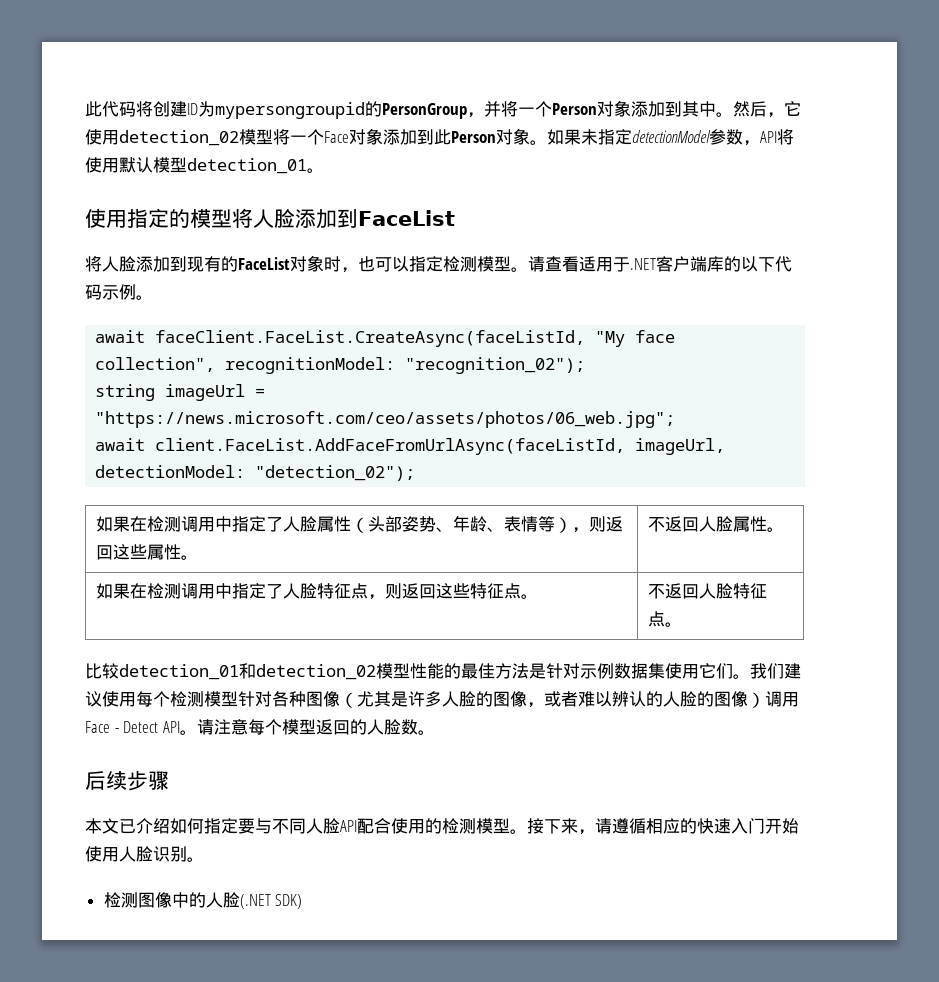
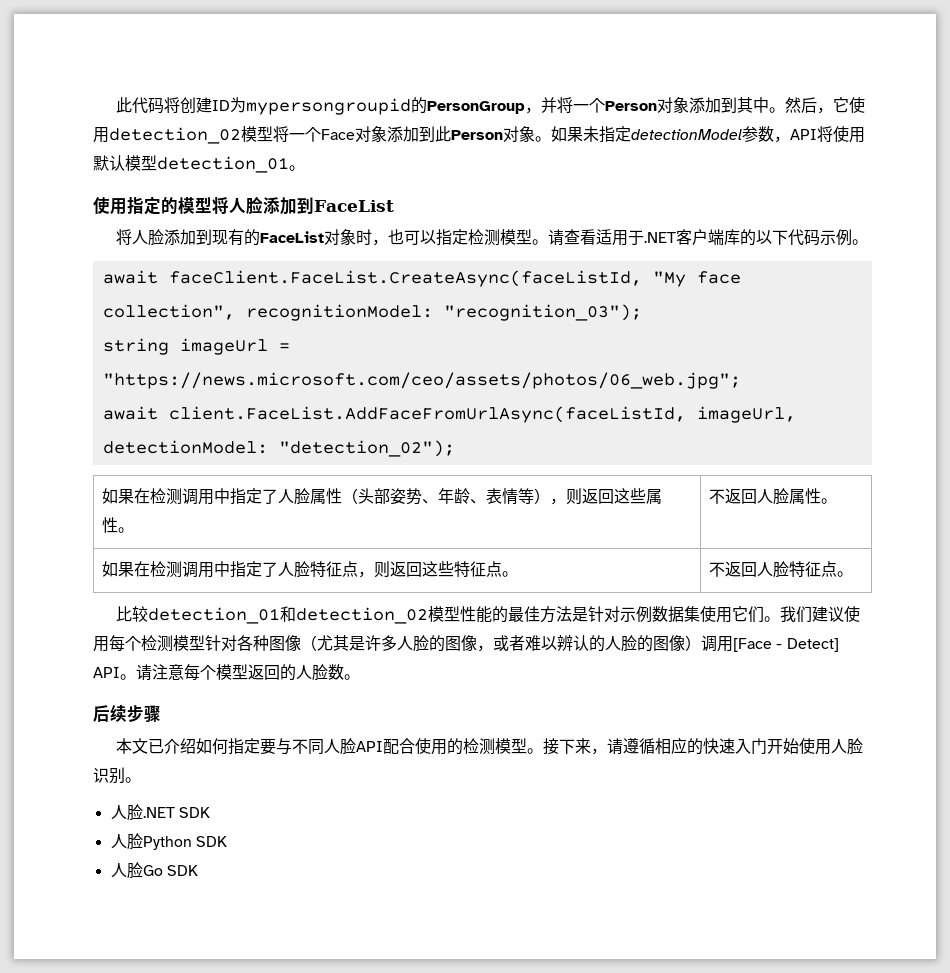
- await faceClient.FaceList.CreateAsync(faceListId, "My face collection", recognitionModel: "recognition_02");
+ await faceClient.FaceList.CreateAsync(faceListId, "My face collection", recognitionModel: "recognition_03");
- 我们建议使用每个检测模型针对各种图像（尤其是许多人脸的图像，或者难以辨认的人脸的图像）调用Face - Detect API。
+ 我们建议使用每个检测模型针对各种图像（尤其是许多人脸的图像，或者难以辨认的人脸的图像）调用[Face - Detect] API。
- 检测图像中的人脸(.NET SDK)
+ 人脸.NET SDK
+ 人脸Python SDK
+ 人脸Go SDK

